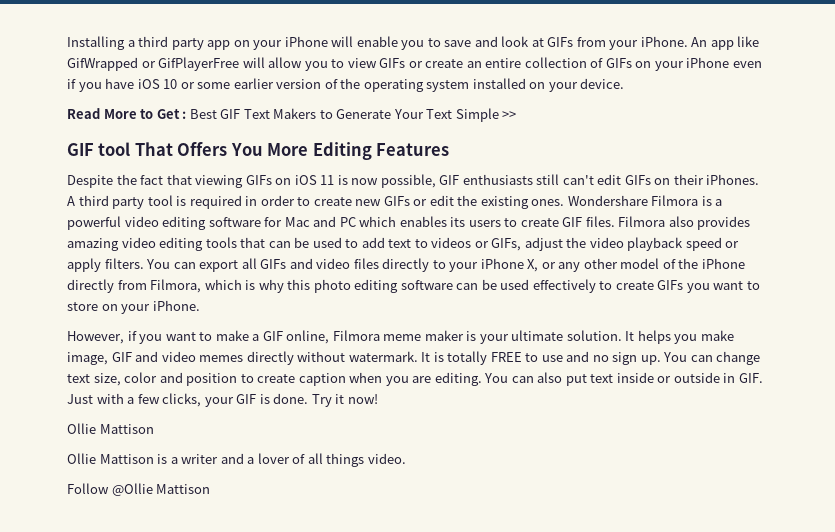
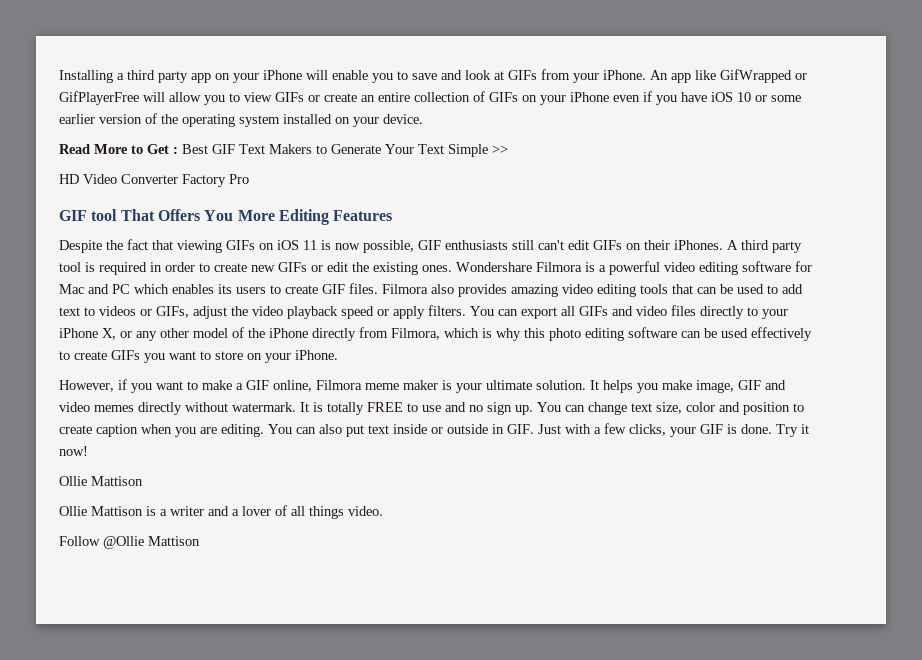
+ HD Video Converter Factory Pro

